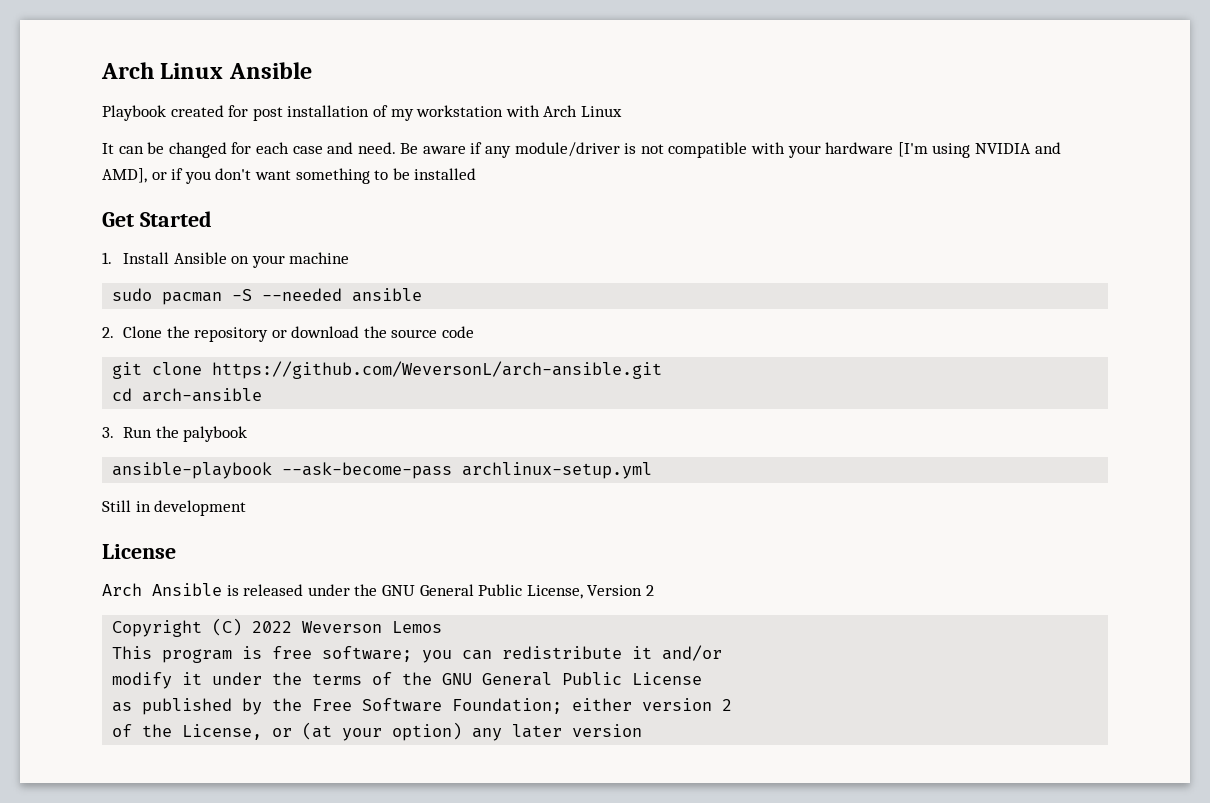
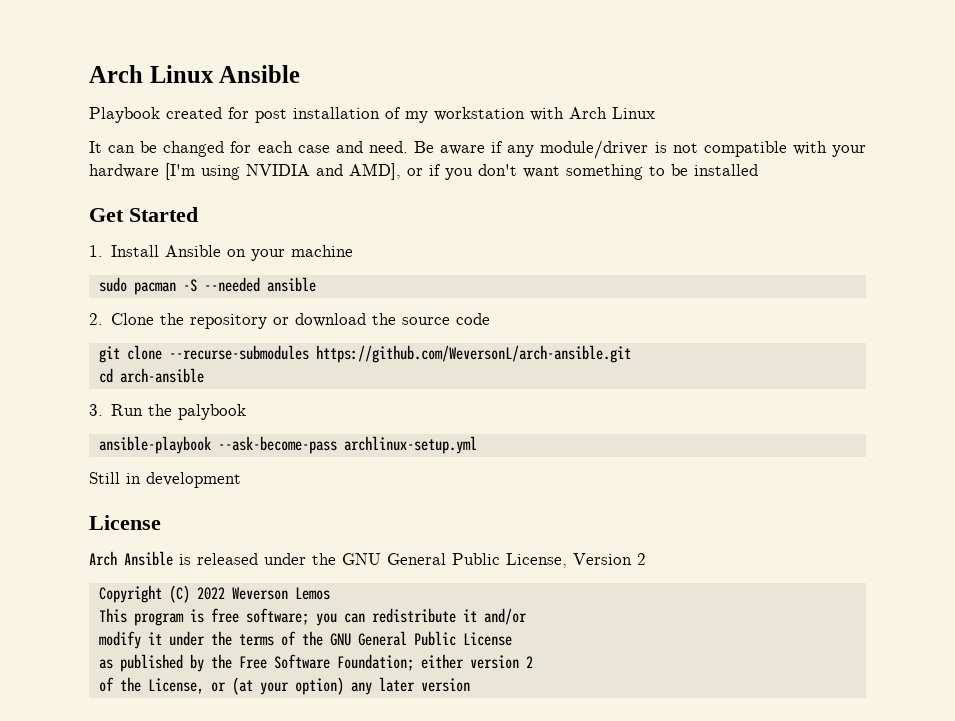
- git clone https://github.com/WeversonL/arch-ansible.git
+ git clone --recurse-submodules https://github.com/WeversonL/arch-ansible.git

